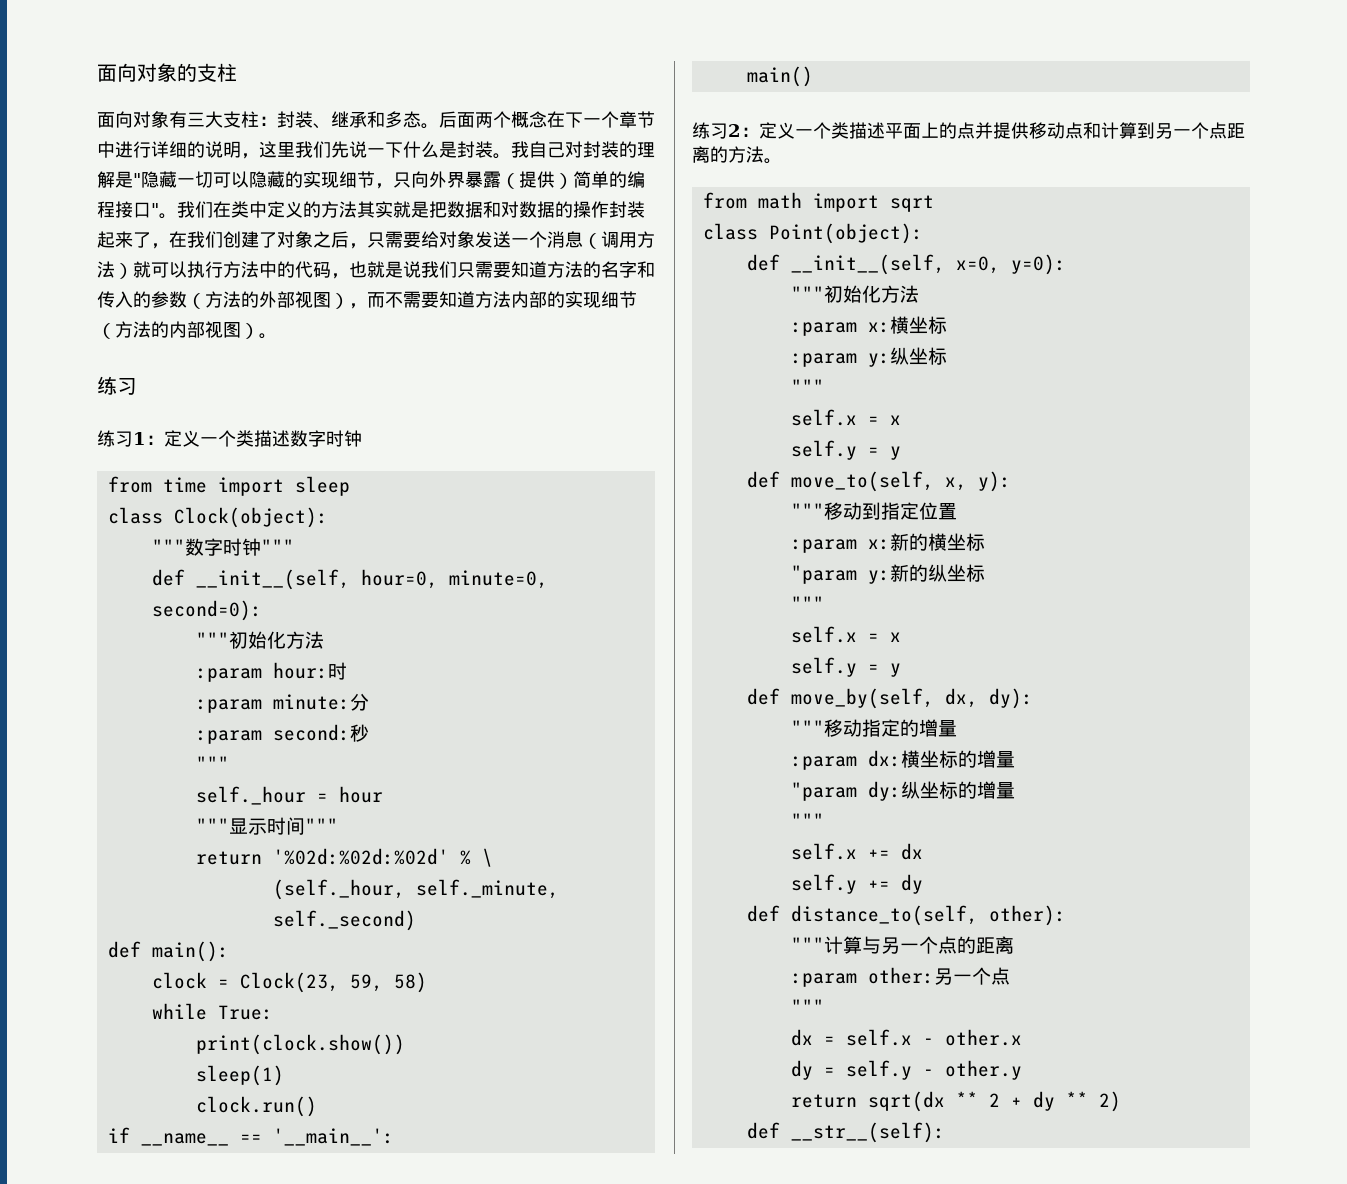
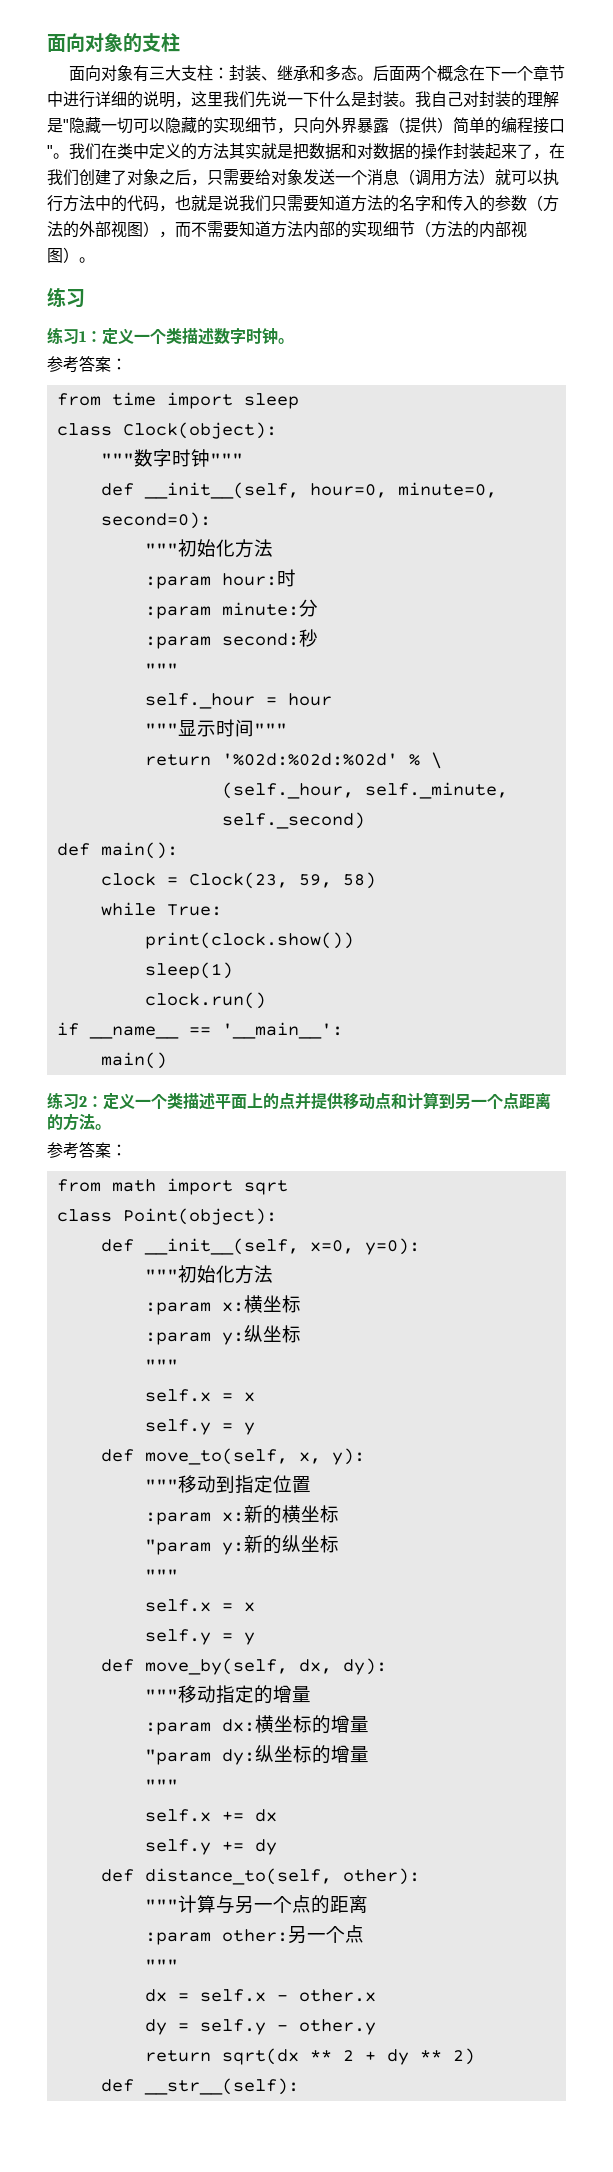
- 练习1：定义一个类描述数字时钟
+ 练习1：定义一个类描述数字时钟。
+ 参考答案：
  练习2：定义一个类描述平面上的点并提供移动点和计算到另一个点距离的方法。
+ 参考答案：

